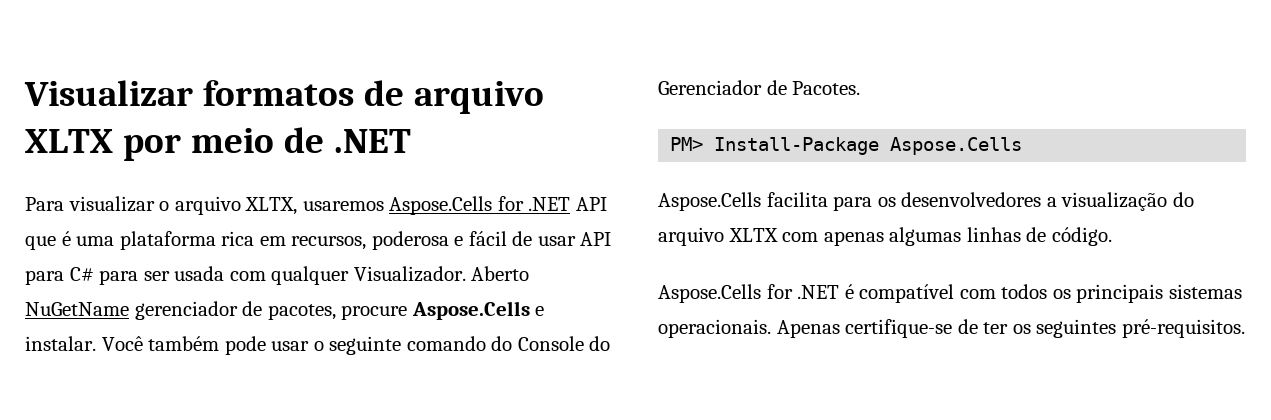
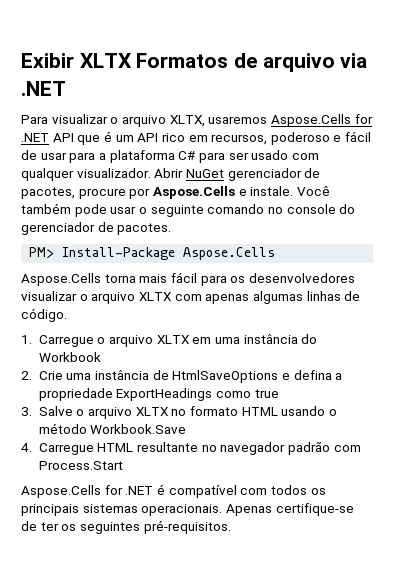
- Visualizar formatos de arquivo XLTX por meio de .NET
+ Exibir XLTX Formatos de arquivo via .NET
- Para visualizar o arquivo XLTX, usaremos Aspose.Cells for .NET API que é uma plataforma rica em recursos, poderosa e fácil de usar API para C# para ser usada com qualquer Visualizador. Aberto NuGetName gerenciador de pacotes, procure Aspose.Cells e instalar.
+ Para visualizar o arquivo XLTX, usaremos Aspose.Cells for .NET API que é um API rico em recursos, poderoso e fácil de usar para a plataforma C# para ser usado com qualquer visualizador. Abrir NuGet gerenciador de pacotes, procure por Aspose.Cells e instale.
- Você também pode usar o seguinte comando do Console do Gerenciador de Pacotes.
+ Você também pode usar o seguinte comando no console do gerenciador de pacotes.
  PM> Install-Package Aspose.Cells
- Aspose.Cells facilita para os desenvolvedores a visualização do arquivo XLTX com apenas algumas linhas de código.
+ Aspose.Cells torna mais fácil para os desenvolvedores visualizar o arquivo XLTX com apenas algumas linhas de código.
+ 1. Carregue o arquivo XLTX em uma instância do Workbook
+ 2. Crie uma instância de HtmlSaveOptions e defina a propriedade ExportHeadings como true
+ 3. Salve o arquivo XLTX no formato HTML usando o método Workbook.Save
+ 4. Carregue HTML resultante no navegador padrão com Process.Start

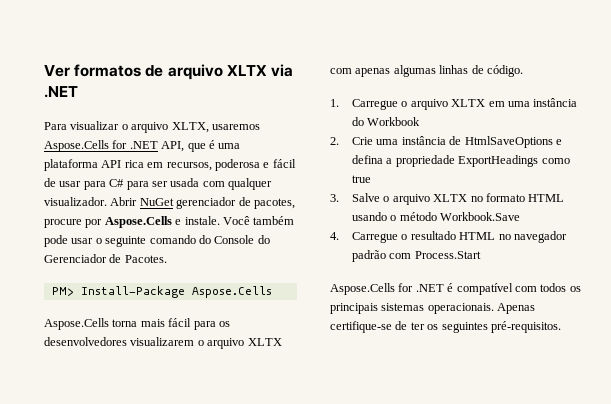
- Exibir XLTX Formatos de arquivo via .NET
+ Ver formatos de arquivo XLTX via .NET
- Para visualizar o arquivo XLTX, usaremos Aspose.Cells for .NET API que é um API rico em recursos, poderoso e fácil de usar para a plataforma C# para ser usado com qualquer visualizador.
+ Para visualizar o arquivo XLTX, usaremos Aspose.Cells for .NET API, que é uma plataforma API rica em recursos, poderosa e fácil de usar para C# para ser usada com qualquer visualizador.
- Você também pode usar o seguinte comando no console do gerenciador de pacotes.
+ Você também pode usar o seguinte comando do Console do Gerenciador de Pacotes.
- Aspose.Cells torna mais fácil para os desenvolvedores visualizar o arquivo XLTX com apenas algumas linhas de código.
+ Aspose.Cells torna mais fácil para os desenvolvedores visualizarem o arquivo XLTX com apenas algumas linhas de código.
- 4. Carregue HTML resultante no navegador padrão com Process.Start
+ 4. Carregue o resultado HTML no navegador padrão com Process.Start

